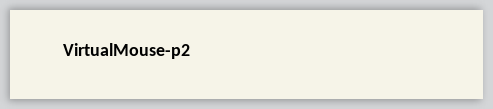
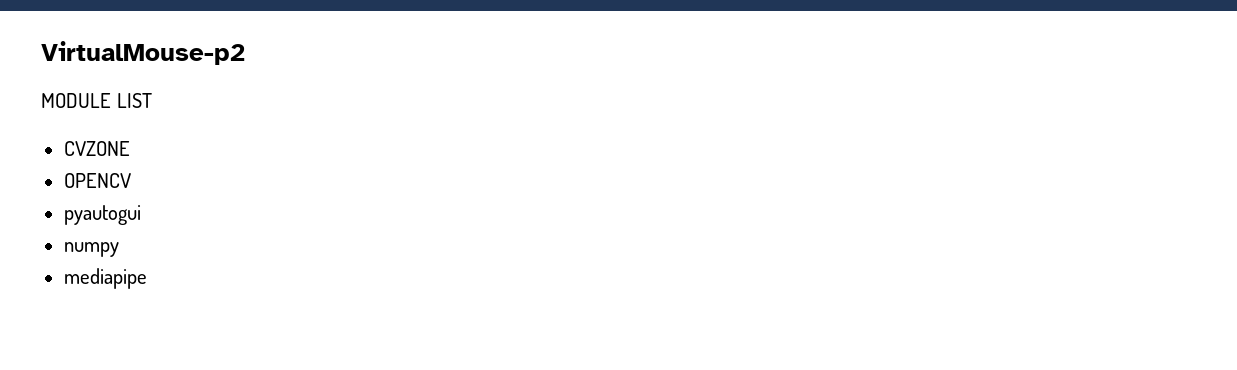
+ MODULE LIST
+ CVZONE
+ OPENCV
+ pyautogui
+ numpy
+ mediapipe

